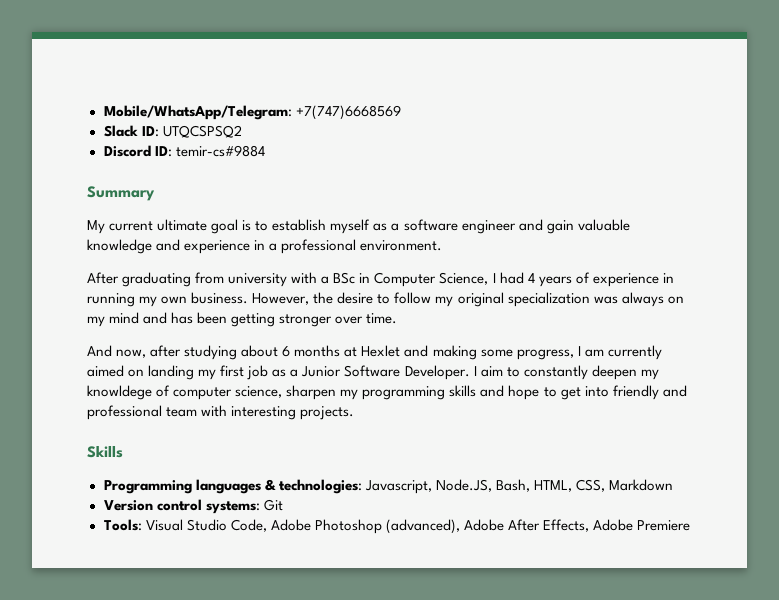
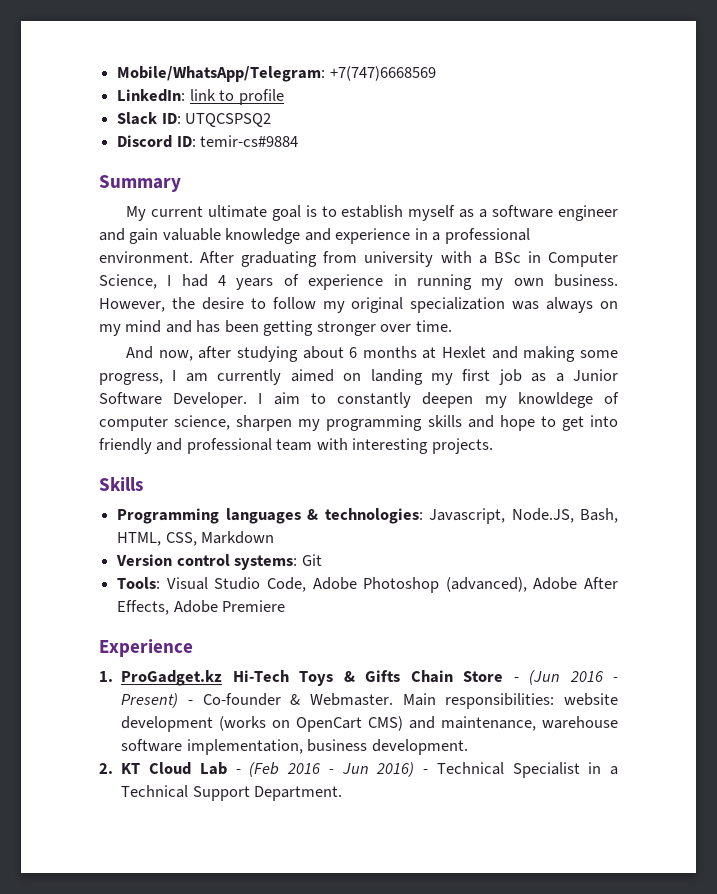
+ LinkedIn: link to profile
- My current ultimate goal is to establish myself as a software engineer and gain valuable knowledge and experience in a professional environment.
- After graduating from university with a BSc in Computer Science, I had 4 years of experience in running my own business.
+ My current ultimate goal is to establish myself as a software engineer and gain valuable knowledge and experience in a professional environment. After graduating from university with a BSc in Computer Science, I had 4 years of experience in running my own business.
+ Experience
+ 1. ProGadget.kz Hi-Tech Toys & Gifts Chain Store - (Jun 2016 - Present) - Co-founder & Webmaster. Main responsibilities: website development (works on OpenCart CMS) and maintenance, warehouse software implementation, business development.
+ 2. KT Cloud Lab - (Feb 2016 - Jun 2016) - Technical Specialist in a Technical Support Department.

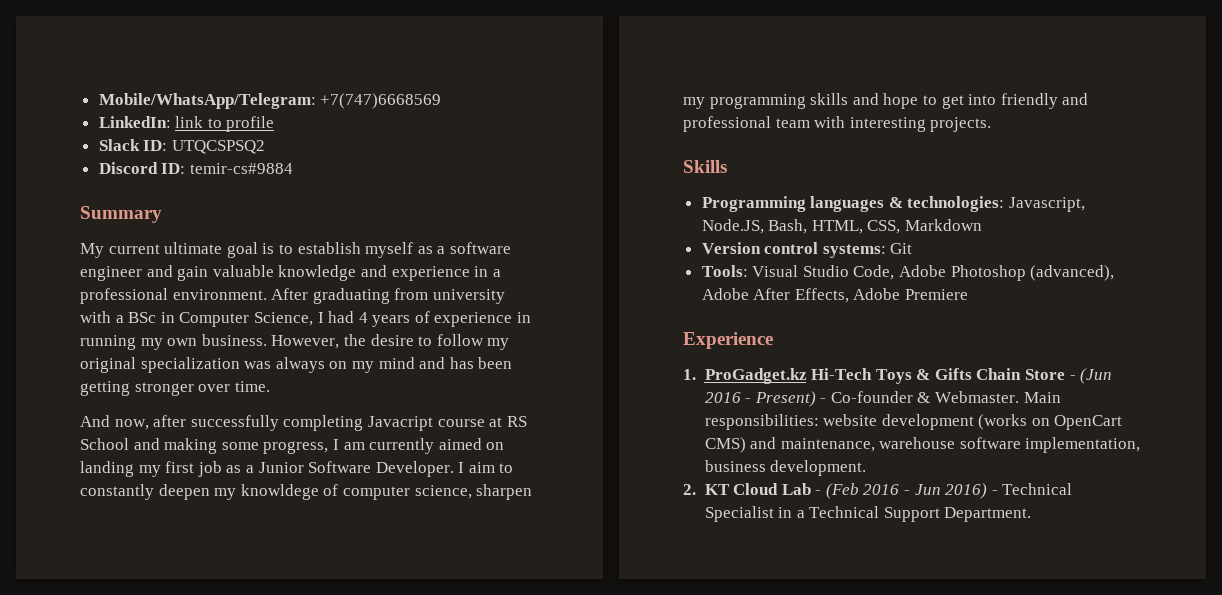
- And now, after studying about 6 months at Hexlet and making some progress, I am currently aimed on landing my first job as a Junior Software Developer.
+ And now, after successfully completing Javacript course at RS School and making some progress, I am currently aimed on landing my first job as a Junior Software Developer.

